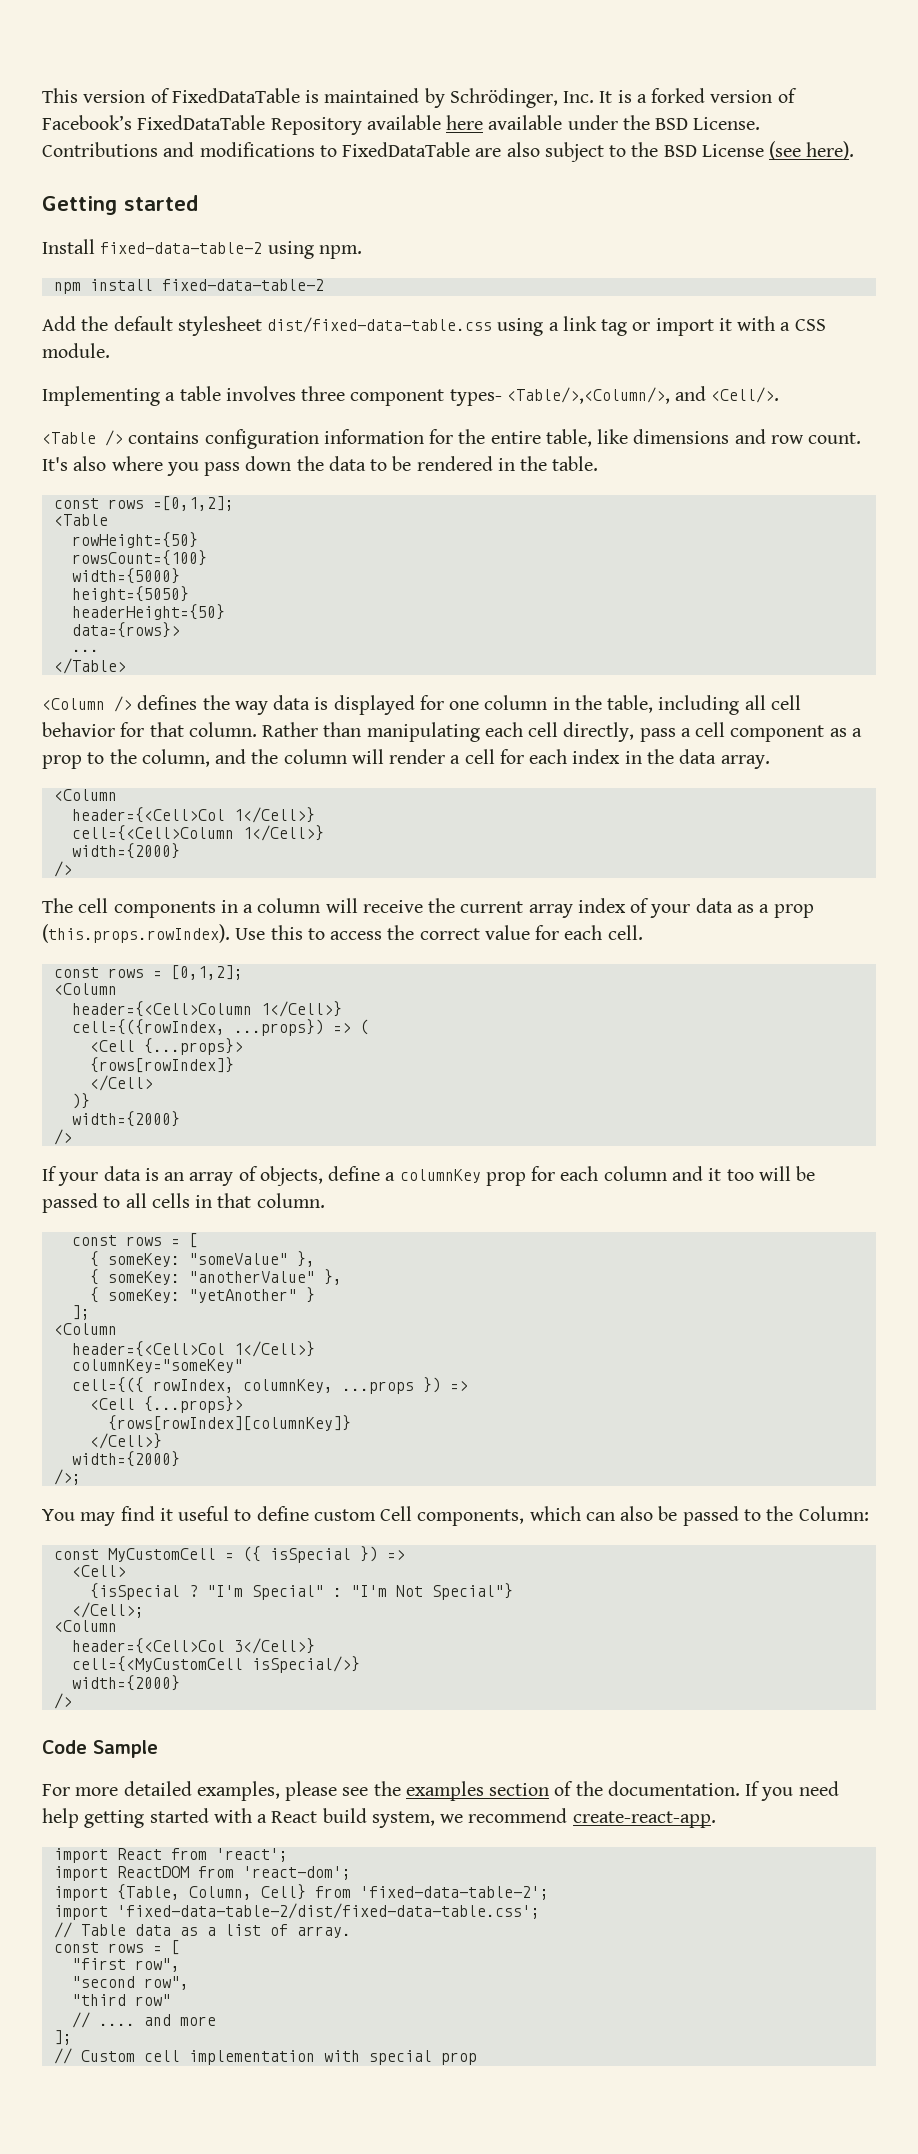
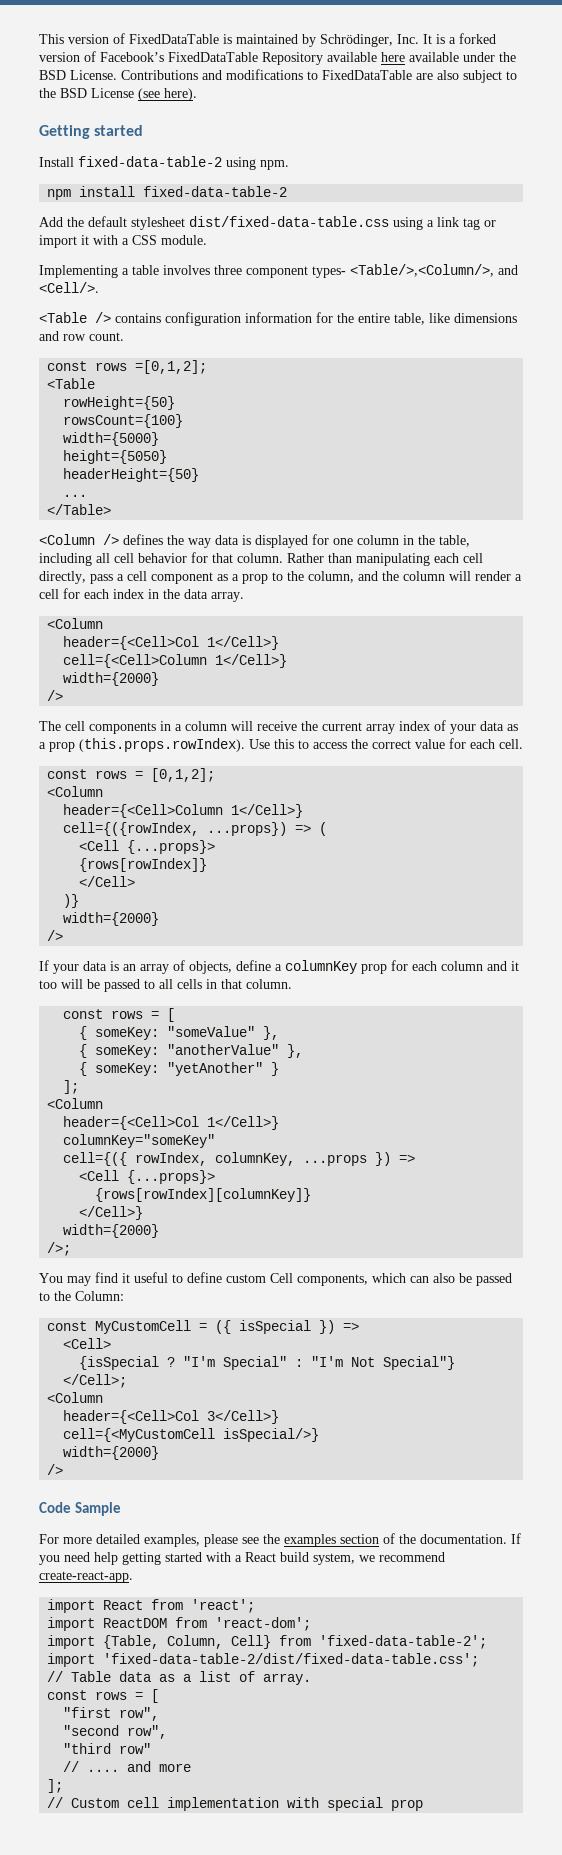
- It's also where you pass down the data to be rendered in the table.
- data={rows}>

